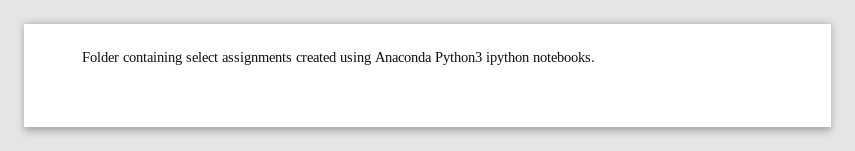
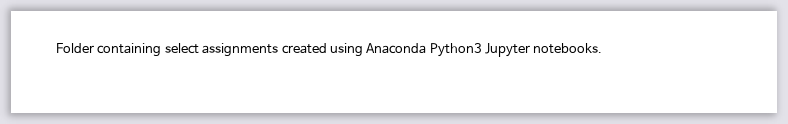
- Folder containing select assignments created using Anaconda Python3 ipython notebooks.
+ Folder containing select assignments created using Anaconda Python3 Jupyter notebooks.

